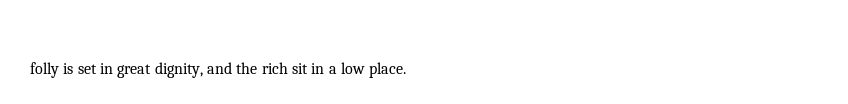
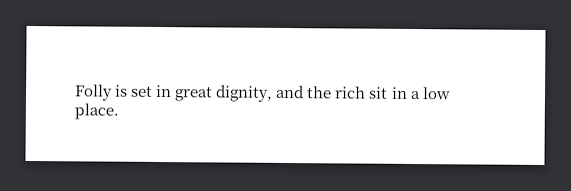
- folly is set in great dignity, and the rich sit in a low place.
+ Folly is set in great dignity, and the rich sit in a low place.

